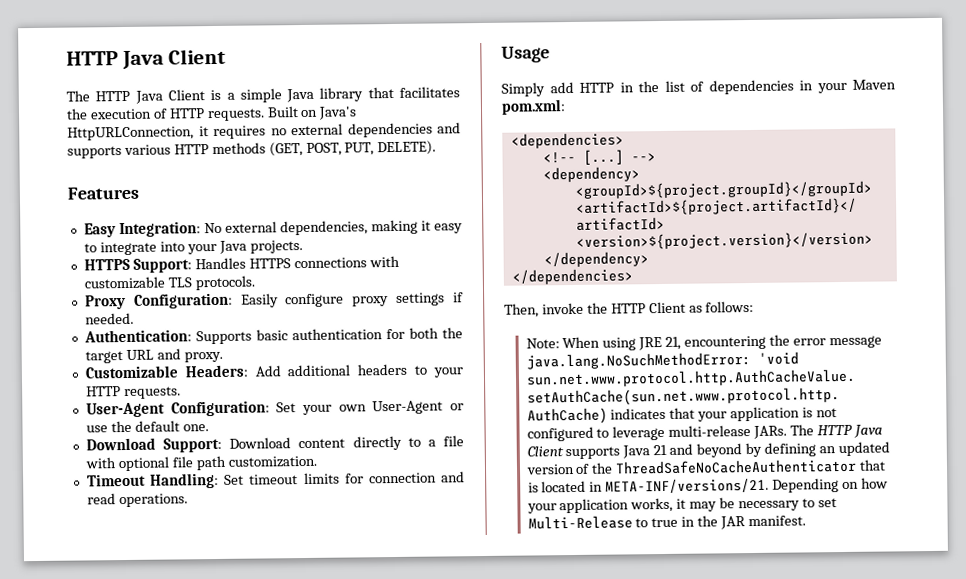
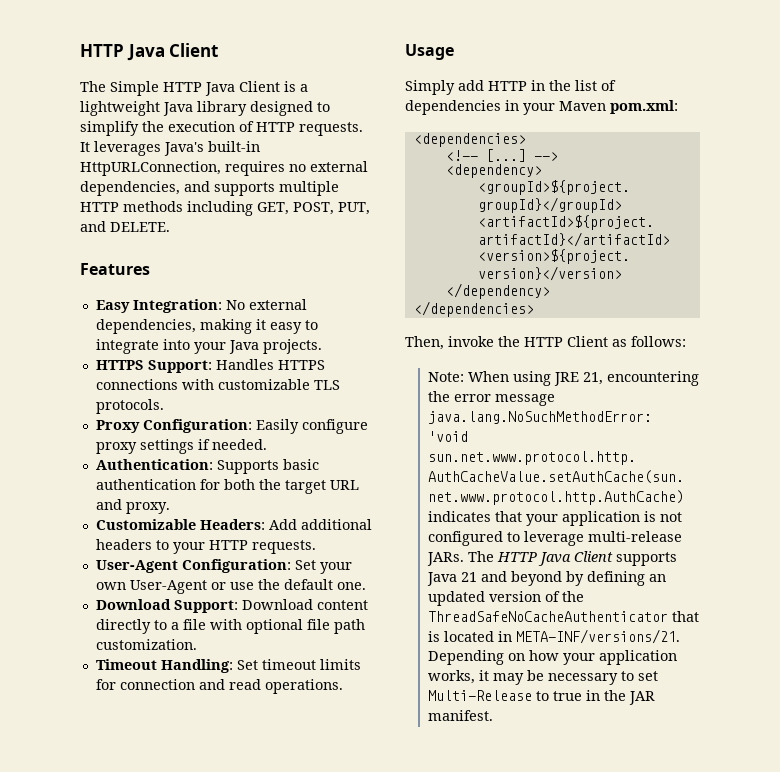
- The HTTP Java Client is a simple Java library that facilitates the execution of HTTP requests.
+ The Simple HTTP Java Client is a lightweight Java library designed to simplify the execution of HTTP requests.
- Built on Java's HttpURLConnection, it requires no external dependencies and supports various HTTP methods (GET, POST, PUT, DELETE).
+ It leverages Java's built-in HttpURLConnection, requires no external dependencies, and supports multiple HTTP methods including GET, POST, PUT, and DELETE.

